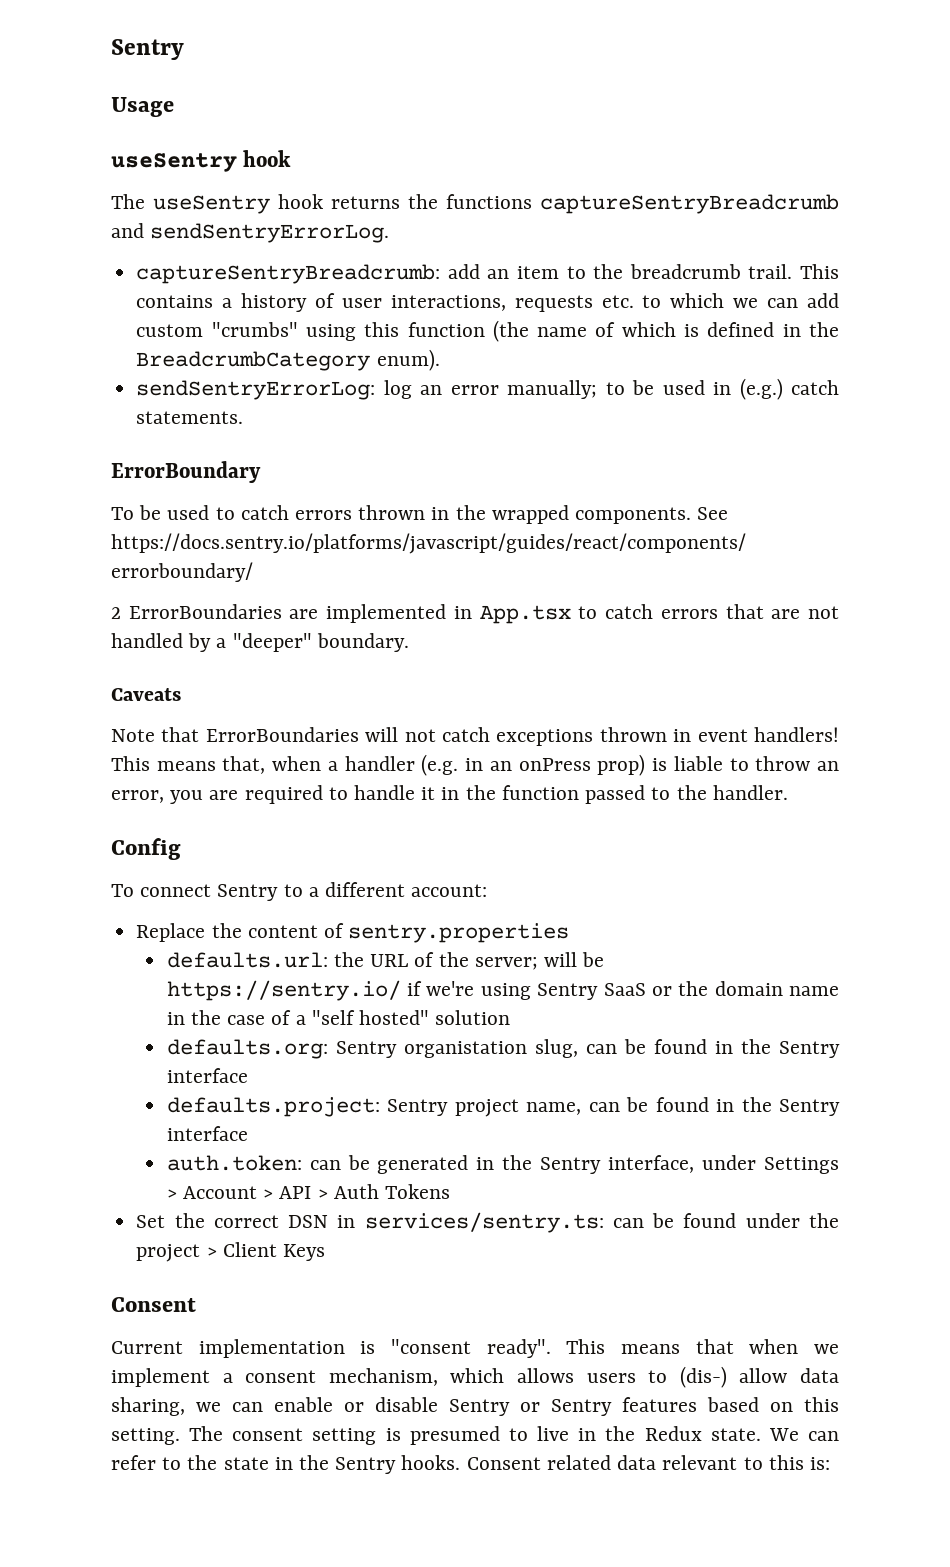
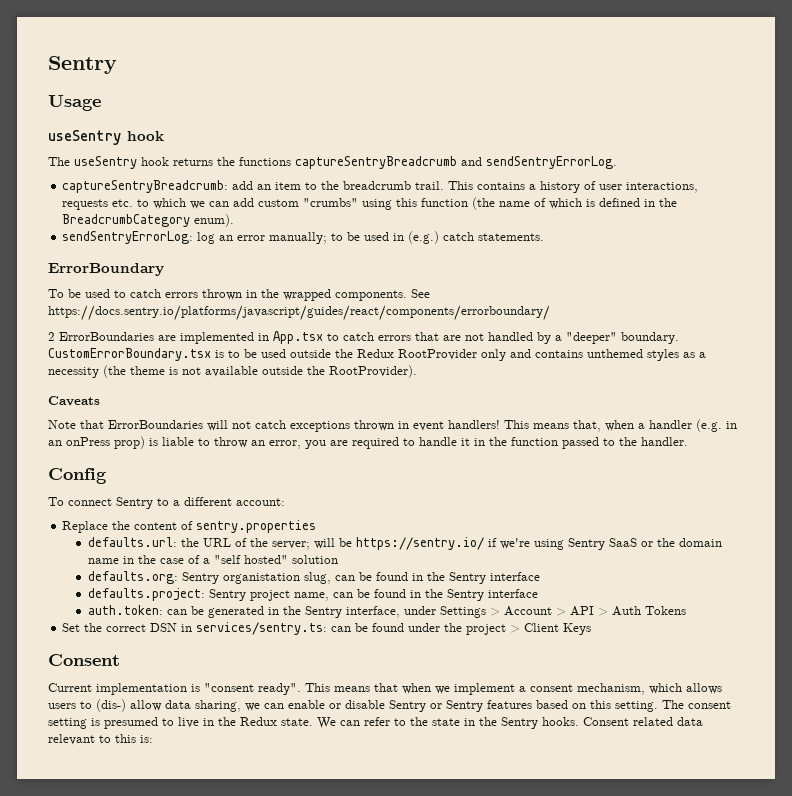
+ CustomErrorBoundary.tsx is to be used outside the Redux RootProvider only and contains unthemed styles as a necessity (the theme is not available outside the RootProvider).

